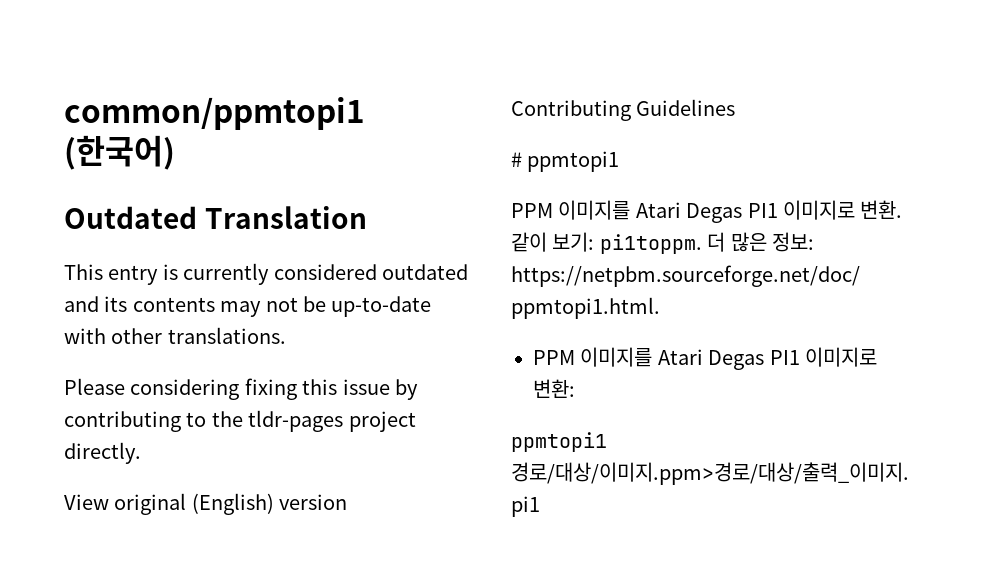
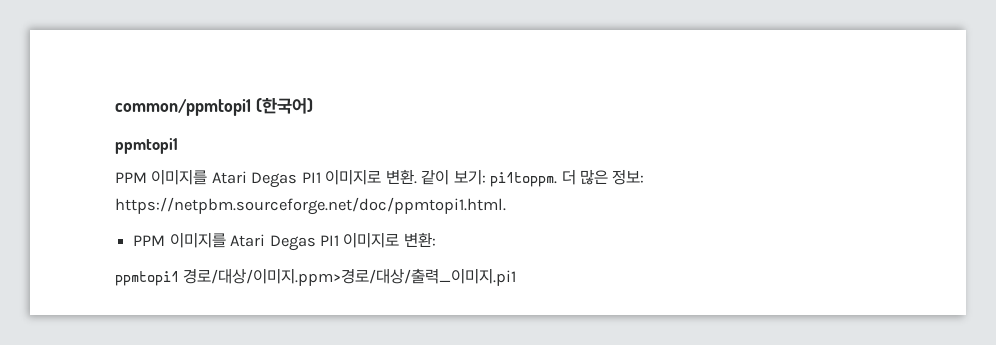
  common/ppmtopi1 (한국어)
- Outdated Translation
- This entry is currently considered outdated and its contents may not be up-to-date with other translations.
- Please considering fixing this issue by contributing to the tldr-pages project directly.
- View original (English) version Contributing Guidelines
- # ppmtopi1
+ ppmtopi1

